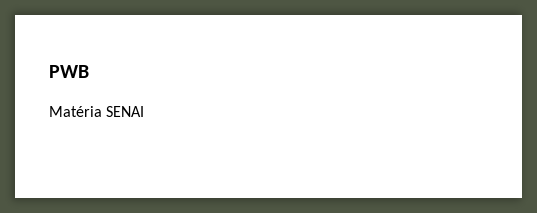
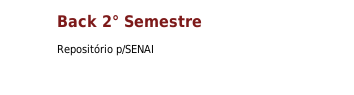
- PWB
- Matéria SENAI
+ Back 2° Semestre
+ Repositório p/SENAI

